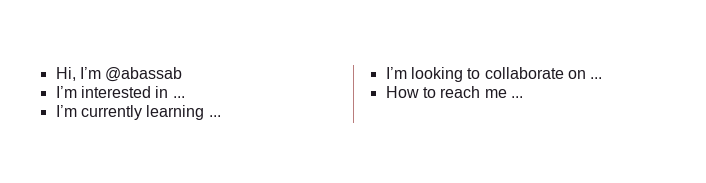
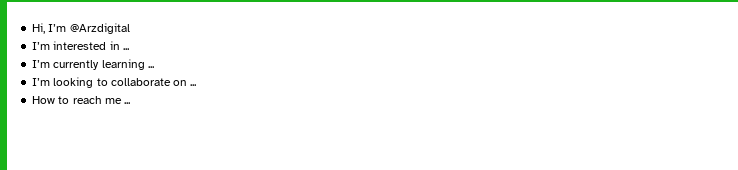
- Hi, I’m @abassab
+ Hi, I’m @Arzdigital

